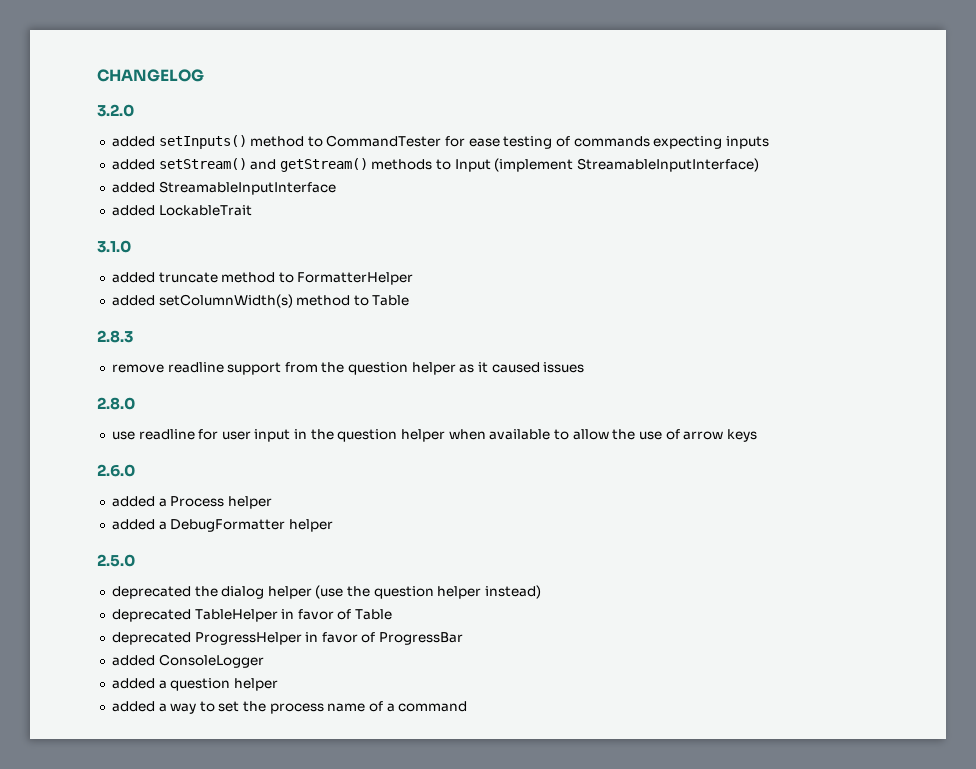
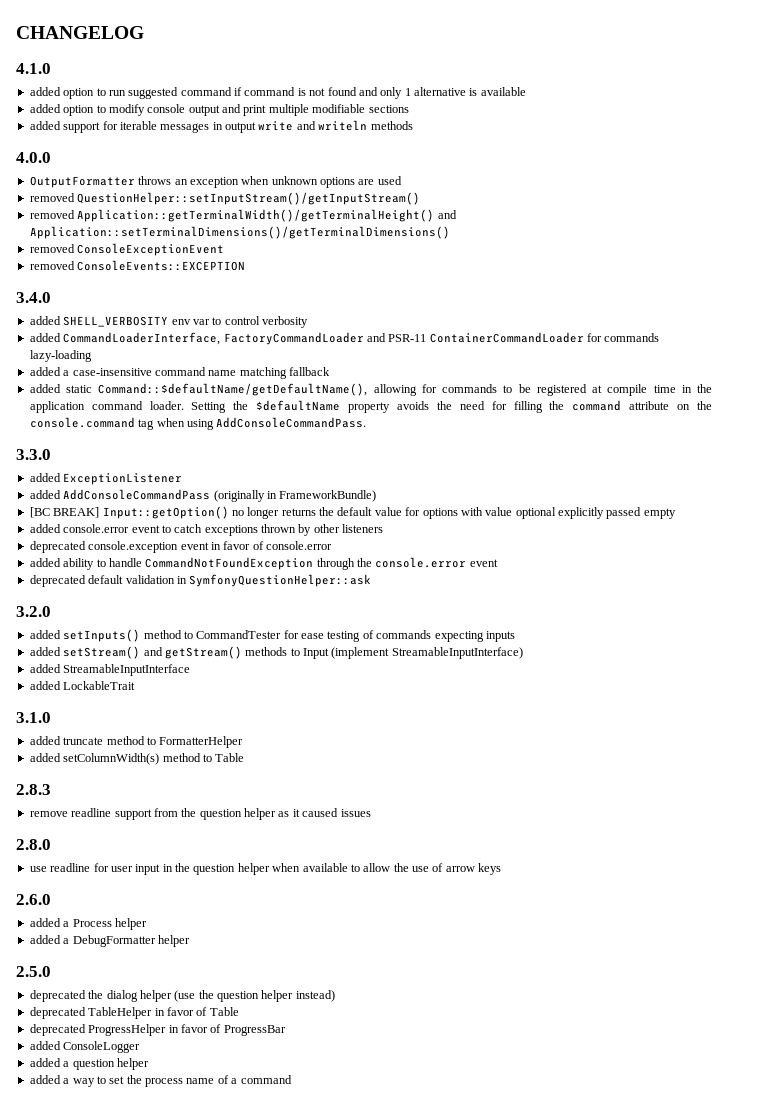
+ 4.1.0
+ added option to run suggested command if command is not found and only 1 alternative is available
+ added option to modify console output and print multiple modifiable sections
+ added support for iterable messages in output write and writeln methods
+ 4.0.0
+ OutputFormatter throws an exception when unknown options are used
+ removed QuestionHelper::setInputStream()/getInputStream()
+ removed Application::getTerminalWidth()/getTerminalHeight() and Application::setTerminalDimensions()/getTerminalDimensions()
+ removed ConsoleExceptionEvent
+ removed ConsoleEvents::EXCEPTION
+ 3.4.0
+ added SHELL_VERBOSITY env var to control verbosity
+ added CommandLoaderInterface, FactoryCommandLoader and PSR-11 ContainerCommandLoader for commands lazy-loading
+ added a case-insensitive command name matching fallback
+ added static Command::$defaultName/getDefaultName(), allowing for commands to be registered at compile time in the application command loader. Setting the $defaultName property avoids the need for filling the command attribute on the console.command tag when using AddConsoleCommandPass.
+ 3.3.0
+ added ExceptionListener
+ added AddConsoleCommandPass (originally in FrameworkBundle)
+ [BC BREAK] Input::getOption() no longer returns the default value for options with value optional explicitly passed empty
+ added console.error event to catch exceptions thrown by other listeners
+ deprecated console.exception event in favor of console.error
+ added ability to handle CommandNotFoundException through the console.error event
+ deprecated default validation in SymfonyQuestionHelper::ask

